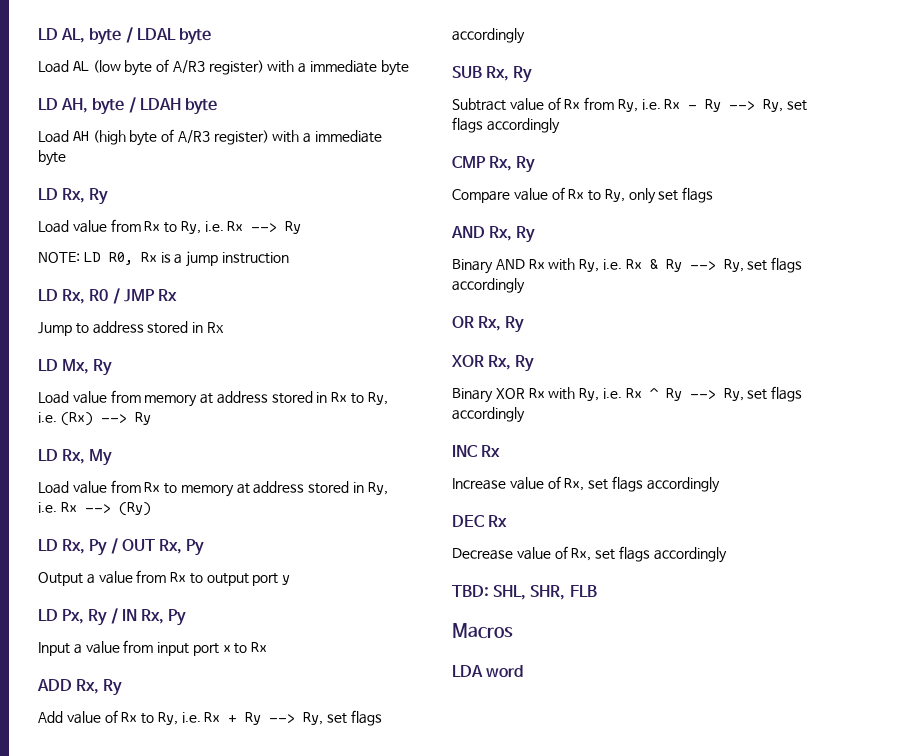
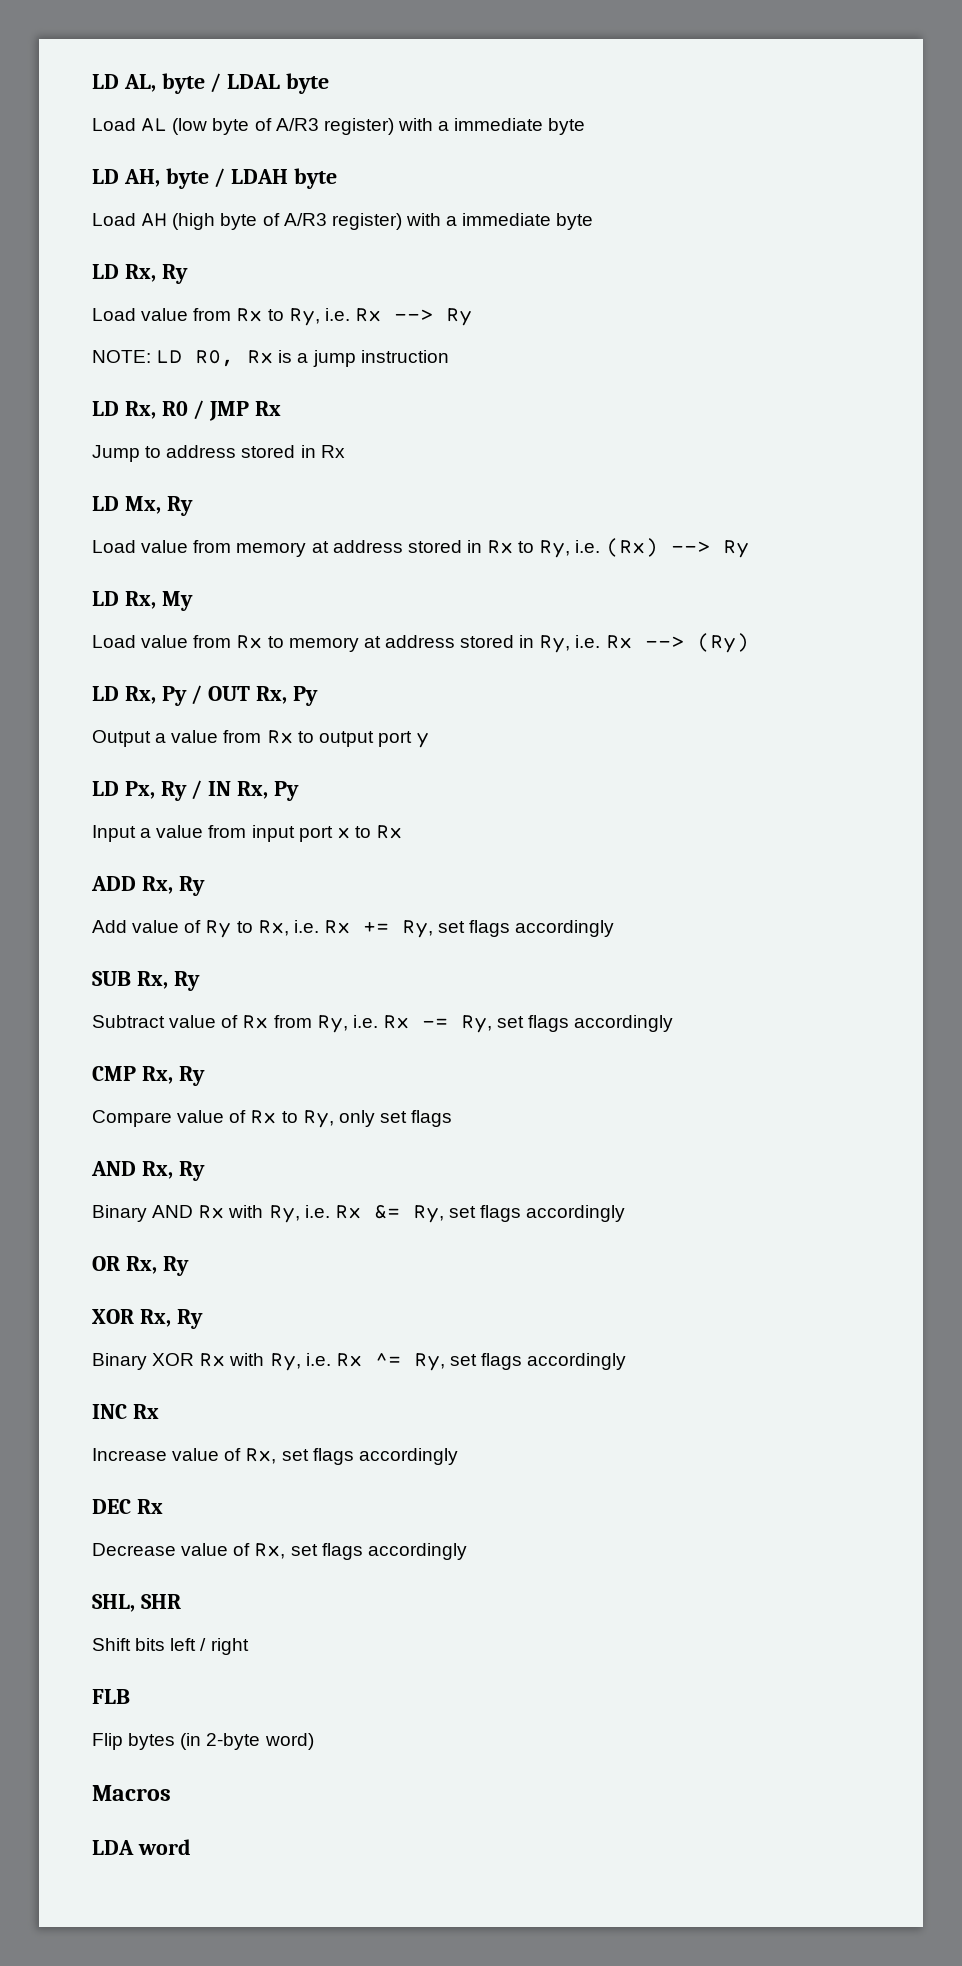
- Add value of Rx to Ry, i.e. Rx + Ry --> Ry, set flags accordingly
+ Add value of Ry to Rx, i.e. Rx += Ry, set flags accordingly
- Subtract value of Rx from Ry, i.e. Rx - Ry --> Ry, set flags accordingly
+ Subtract value of Rx from Ry, i.e. Rx -= Ry, set flags accordingly
- Binary AND Rx with Ry, i.e. Rx & Ry --> Ry, set flags accordingly
+ Binary AND Rx with Ry, i.e. Rx &= Ry, set flags accordingly
- Binary XOR Rx with Ry, i.e. Rx ^ Ry --> Ry, set flags accordingly
+ Binary XOR Rx with Ry, i.e. Rx ^= Ry, set flags accordingly
- TBD: SHL, SHR, FLB
+ SHL, SHR
+ Shift bits left / right
+ FLB
+ Flip bytes (in 2-byte word)

